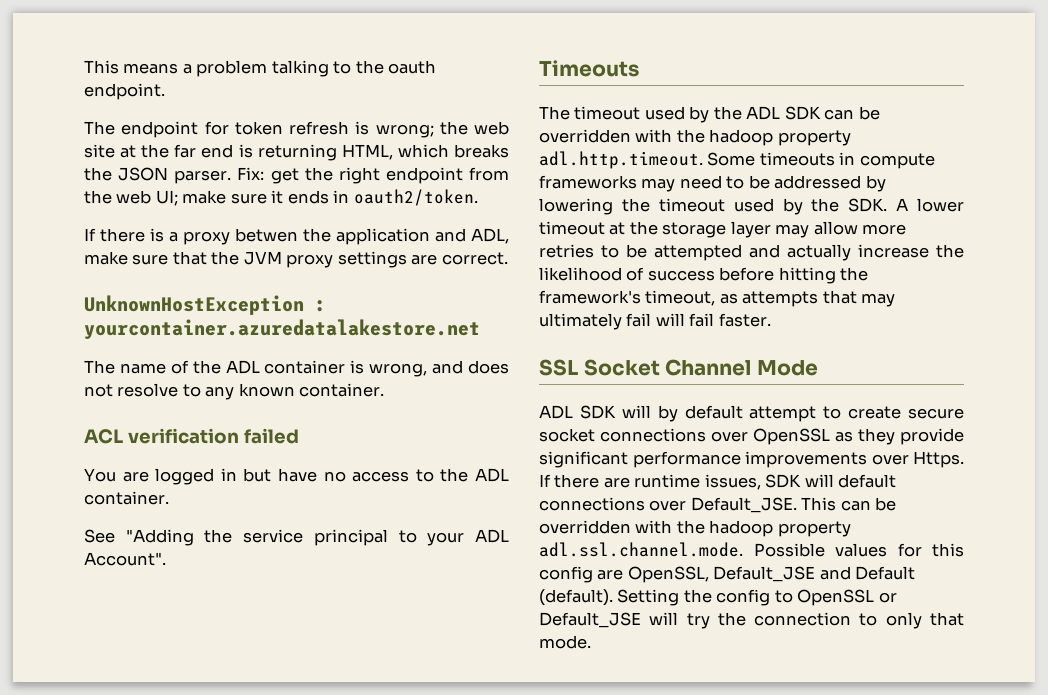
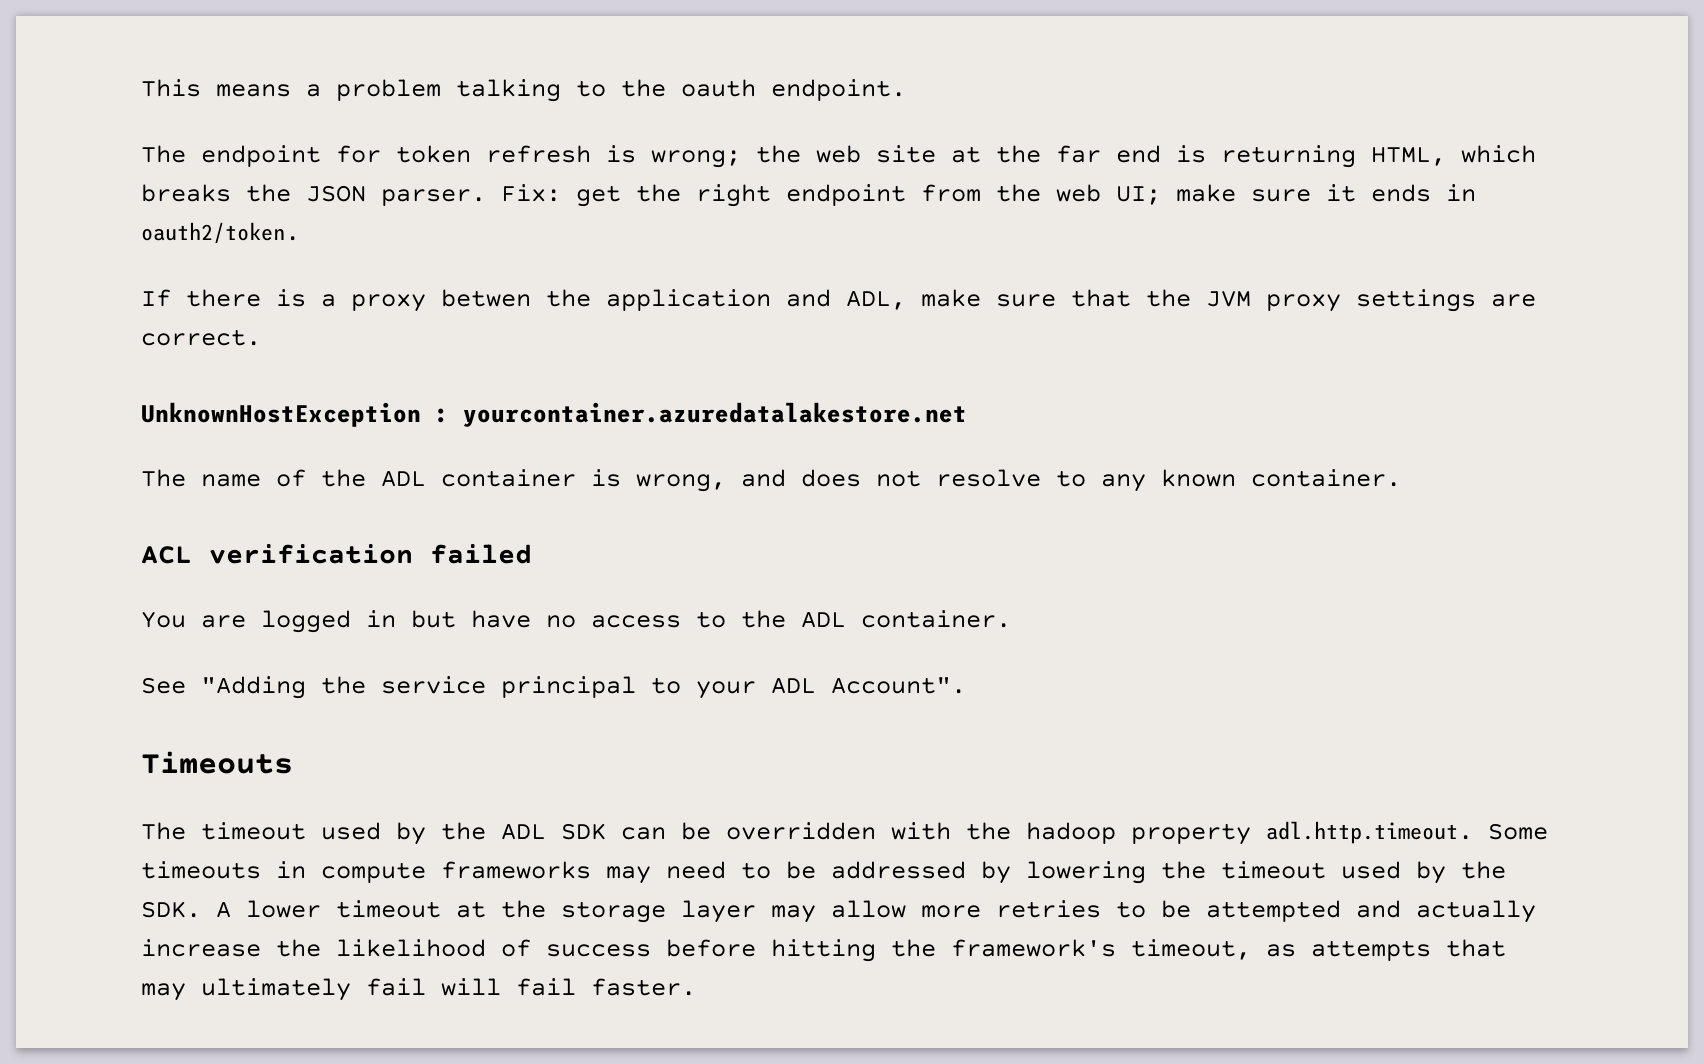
- SSL Socket Channel Mode
- ADL SDK will by default attempt to create secure socket connections over OpenSSL as they provide significant performance improvements over Https. If there are runtime issues, SDK will default connections over Default_JSE. This can be overridden with the hadoop property adl.ssl.channel.mode. Possible values for this config are OpenSSL, Default_JSE and Default (default). Setting the config to OpenSSL or Default_JSE will try the connection to only that mode.

